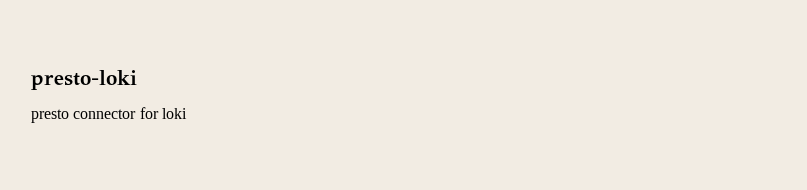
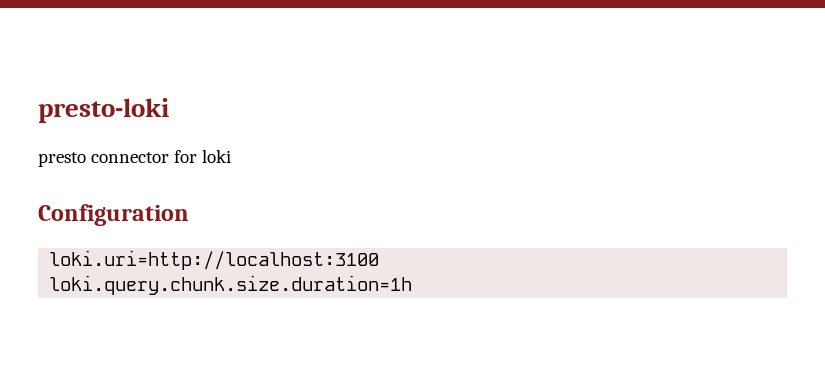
+ Configuration
+ loki.uri=http://localhost:3100
+ loki.query.chunk.size.duration=1h

